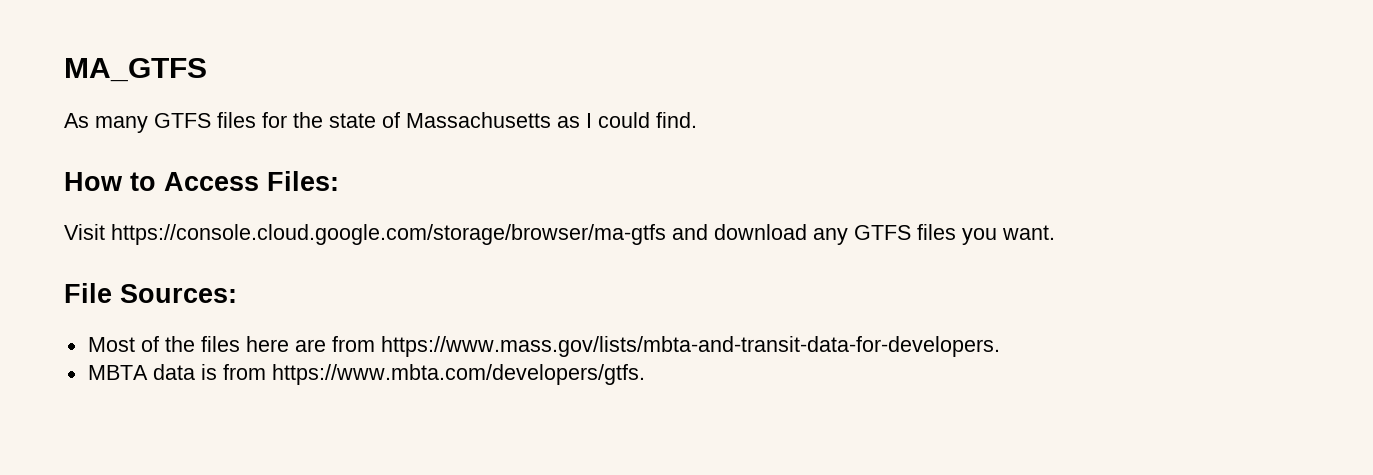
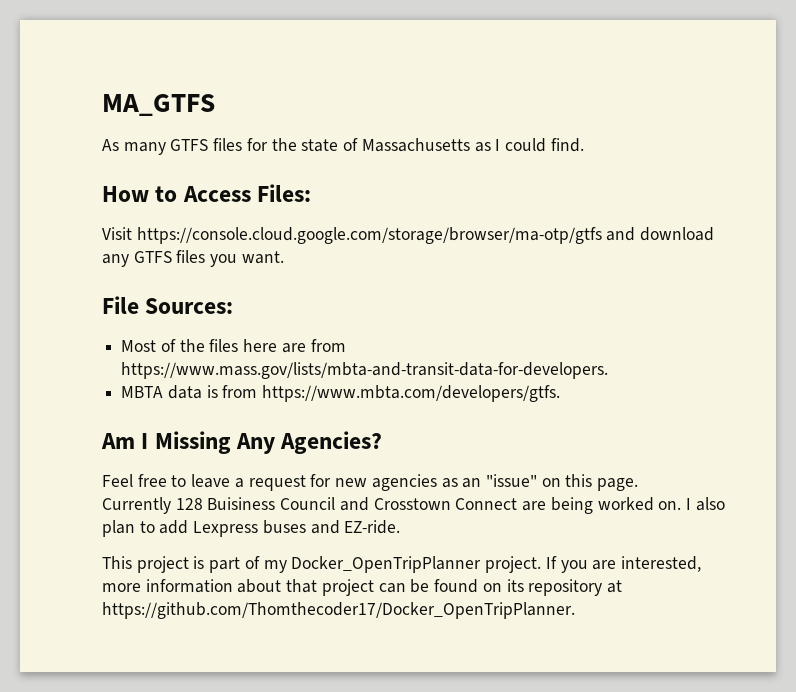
- Visit https://console.cloud.google.com/storage/browser/ma-gtfs and download any GTFS files you want.
+ Visit https://console.cloud.google.com/storage/browser/ma-otp/gtfs and download any GTFS files you want.
+ Am I Missing Any Agencies?
+ Feel free to leave a request for new agencies as an "issue" on this page.
+ Currently 128 Buisiness Council and Crosstown Connect are being worked on. I also plan to add Lexpress buses and EZ-ride.
+ This project is part of my Docker_OpenTripPlanner project. If you are interested, more information about that project can be found on its repository at https://github.com/Thomthecoder17/Docker_OpenTripPlanner.

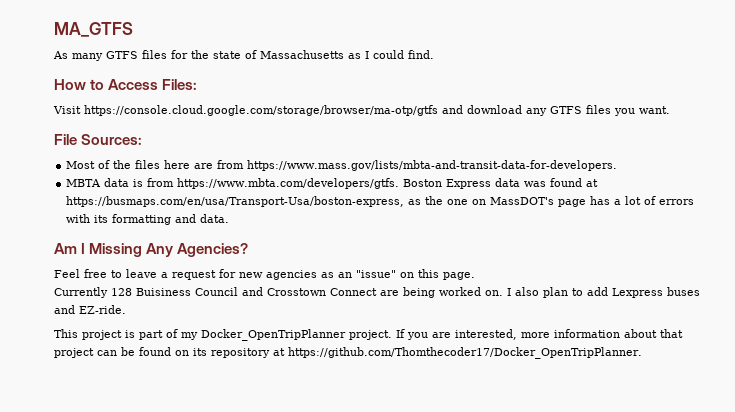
- MBTA data is from https://www.mbta.com/developers/gtfs.
+ MBTA data is from https://www.mbta.com/developers/gtfs. Boston Express data was found at https://busmaps.com/en/usa/Transport-Usa/boston-express, as the one on MassDOT's page has a lot of errors with its formatting and data.

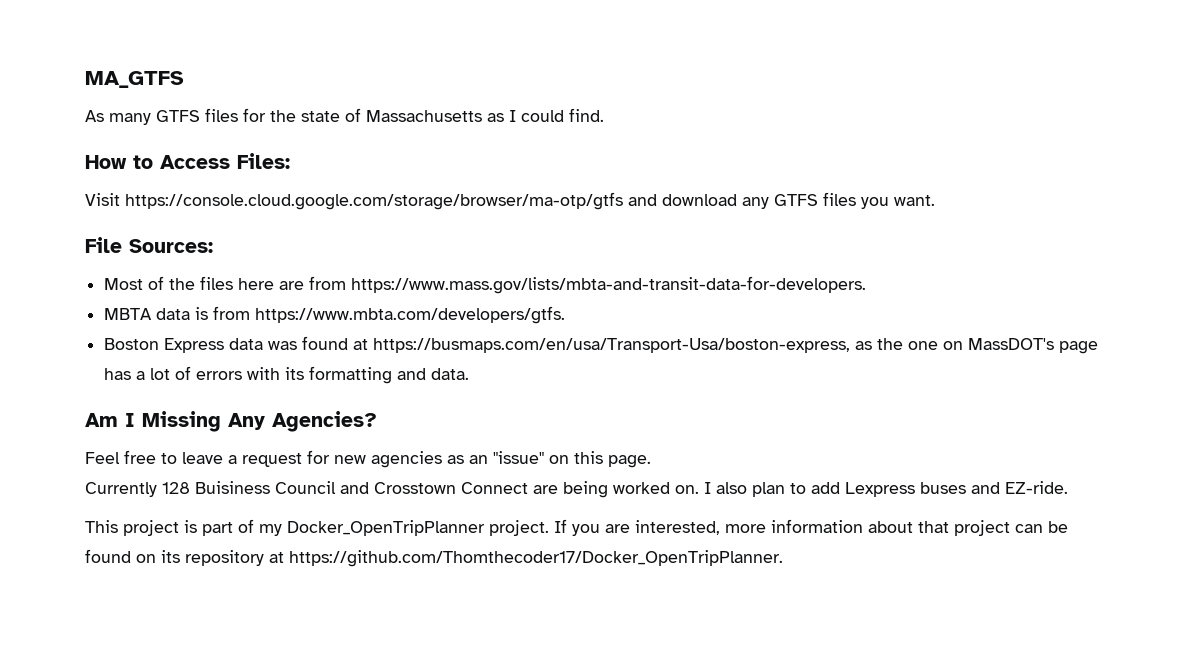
- MBTA data is from https://www.mbta.com/developers/gtfs. Boston Express data was found at https://busmaps.com/en/usa/Transport-Usa/boston-express, as the one on MassDOT's page has a lot of errors with its formatting and data.
+ MBTA data is from https://www.mbta.com/developers/gtfs.
+ Boston Express data was found at https://busmaps.com/en/usa/Transport-Usa/boston-express, as the one on MassDOT's page has a lot of errors with its formatting and data.

